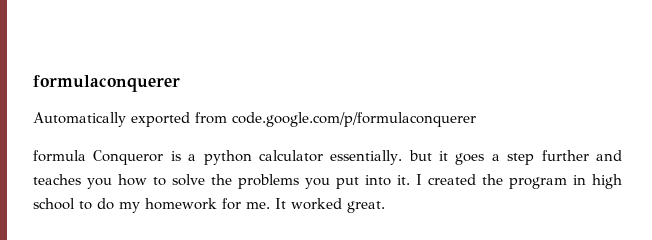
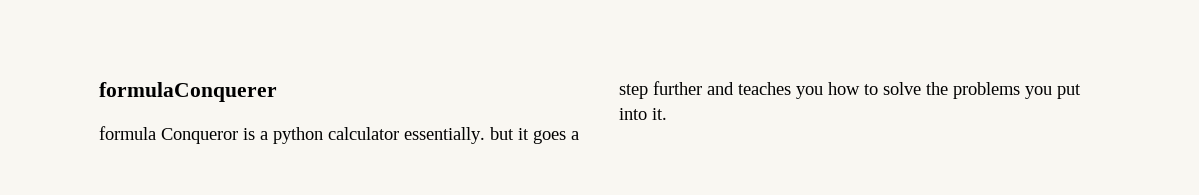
- formulaconquerer
- Automatically exported from code.google.com/p/formulaconquerer
+ formulaConquerer
- I created the program in high school to do my homework for me. It worked great.

